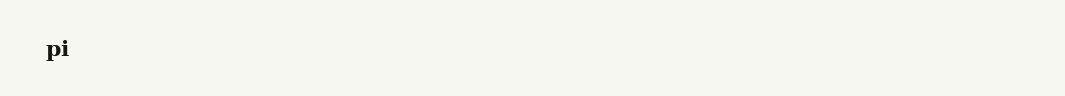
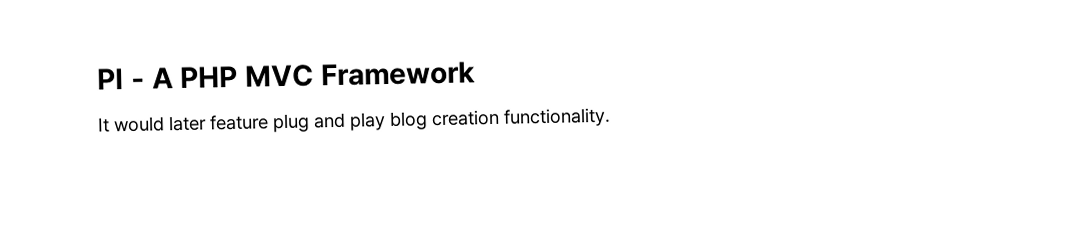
- pi
+ PI - A PHP MVC Framework
+ It would later feature plug and play blog creation functionality.

